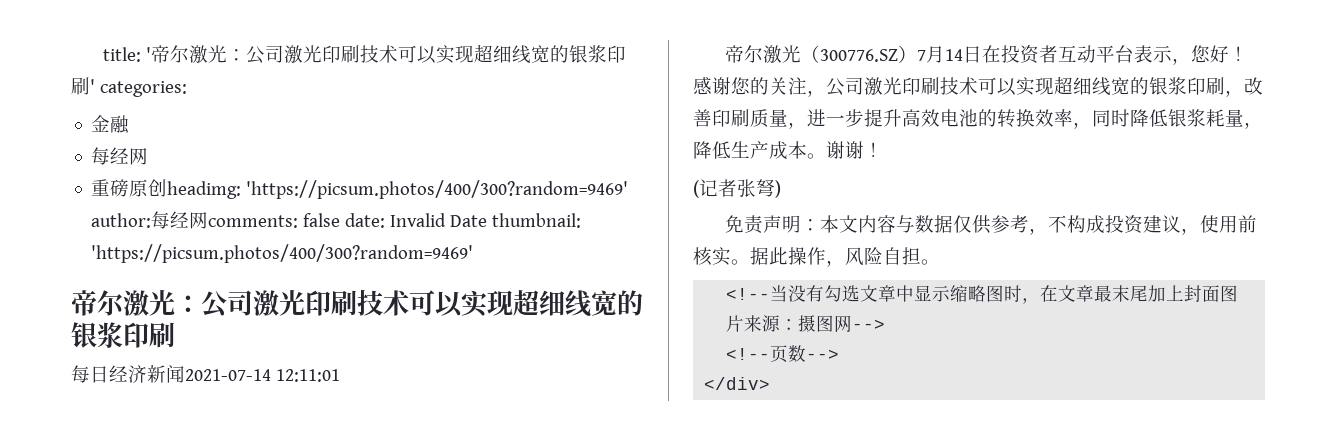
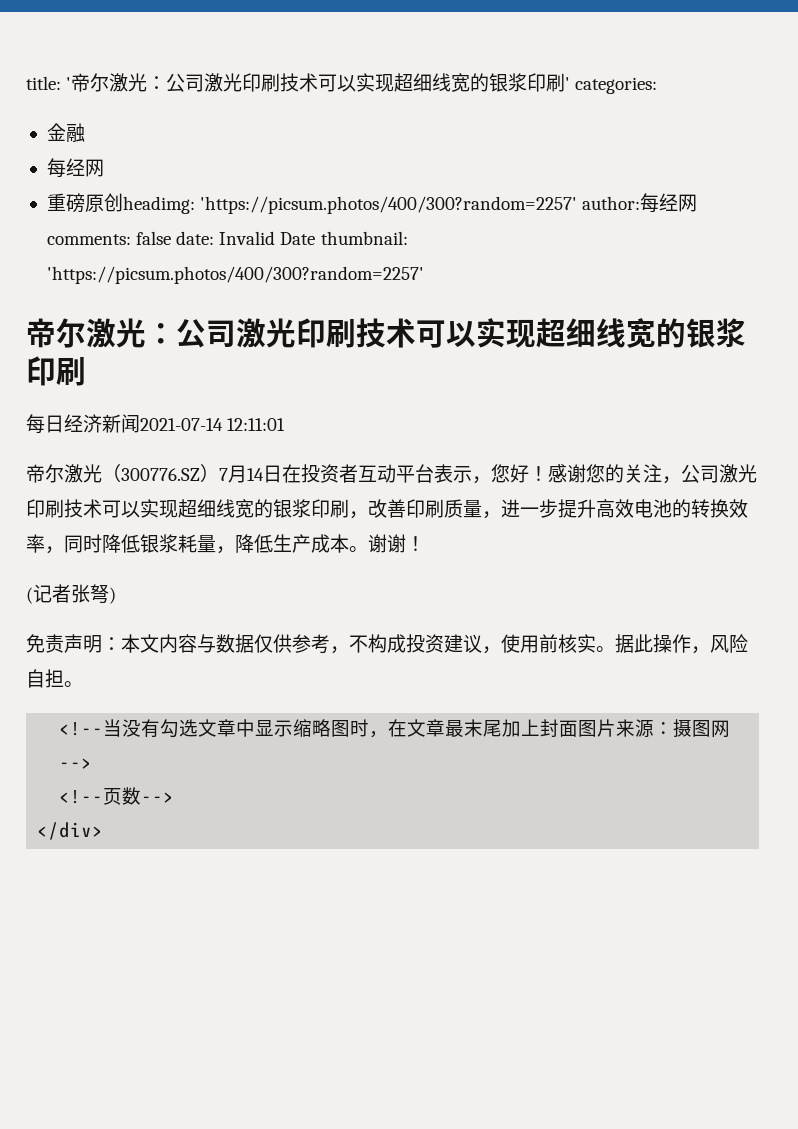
- 重磅原创headimg: 'https://picsum.photos/400/300?random=9469' author:每经网comments: false date: Invalid Date thumbnail: 'https://picsum.photos/400/300?random=9469'
+ 重磅原创headimg: 'https://picsum.photos/400/300?random=2257' author:每经网comments: false date: Invalid Date thumbnail: 'https://picsum.photos/400/300?random=2257'

